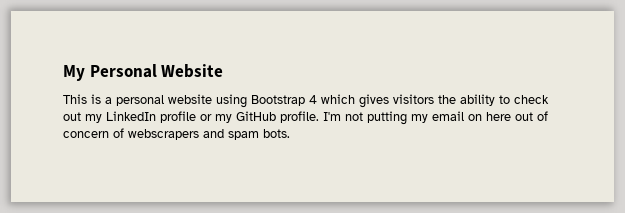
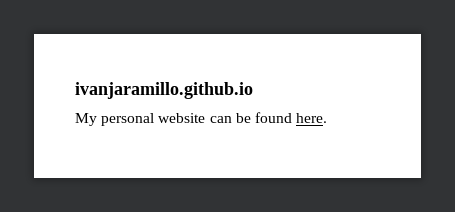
- My Personal Website
- This is a personal website using Bootstrap 4 which gives visitors the ability to check out my LinkedIn profile or my GitHub profile. I'm not putting my email on here out of concern of webscrapers and spam bots.
+ ivanjaramillo.github.io
+ My personal website can be found here.

